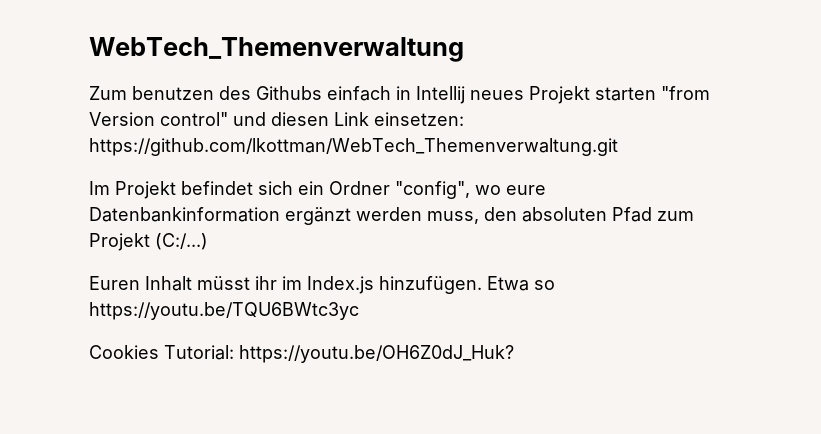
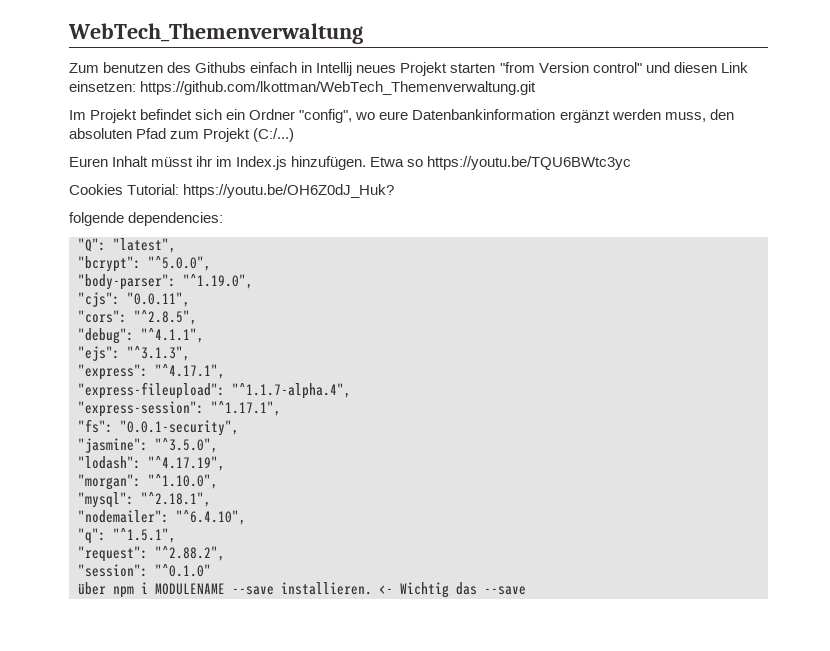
+ folgende dependencies:
+ "Q": "latest",
+ "bcrypt": "^5.0.0",
+ "body-parser": "^1.19.0",
+ "cjs": "0.0.11",
+ "cors": "^2.8.5",
+ "debug": "^4.1.1",
+ "ejs": "^3.1.3",
+ "express": "^4.17.1",
+ "express-fileupload": "^1.1.7-alpha.4",
+ "express-session": "^1.17.1",
+ "fs": "0.0.1-security",
+ "jasmine": "^3.5.0",
+ "lodash": "^4.17.19",
+ "morgan": "^1.10.0",
+ "mysql": "^2.18.1",
+ "nodemailer": "^6.4.10",
+ "q": "^1.5.1",
+ "request": "^2.88.2",
+ "session": "^0.1.0"
+ über npm i MODULENAME --save installieren. <- Wichtig das --save

